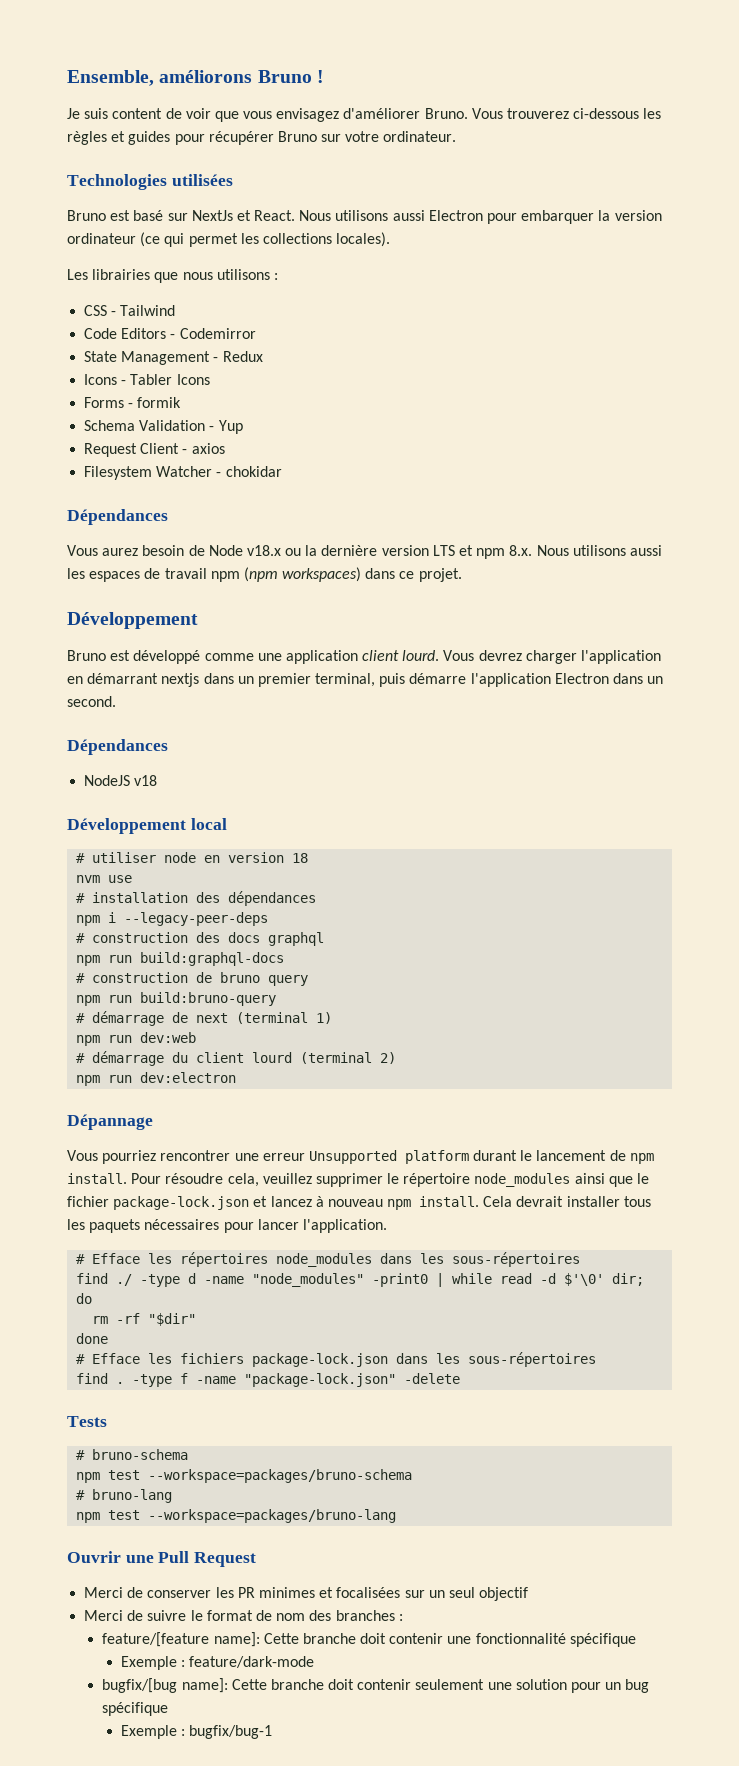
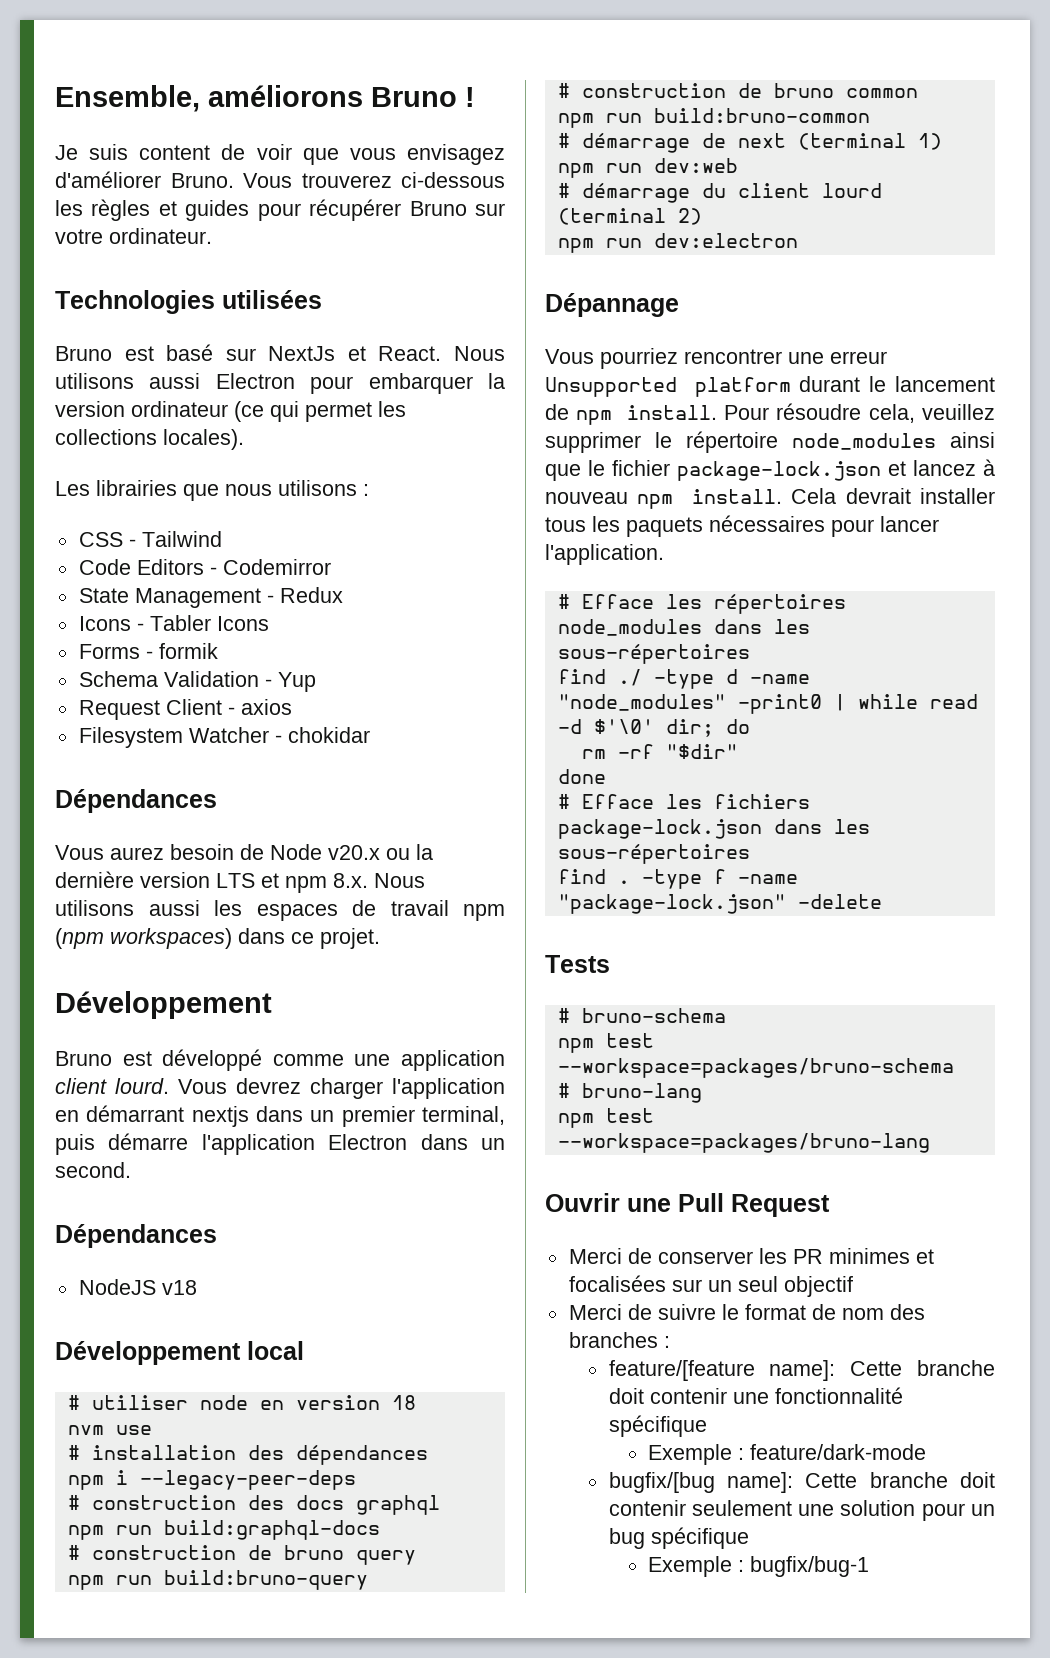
- Vous aurez besoin de Node v18.x ou la dernière version LTS et npm 8.x. Nous utilisons aussi les espaces de travail npm (npm workspaces) dans ce projet.
+ Vous aurez besoin de Node v20.x ou la dernière version LTS et npm 8.x. Nous utilisons aussi les espaces de travail npm (npm workspaces) dans ce projet.
+ # construction de bruno common
+ npm run build:bruno-common

